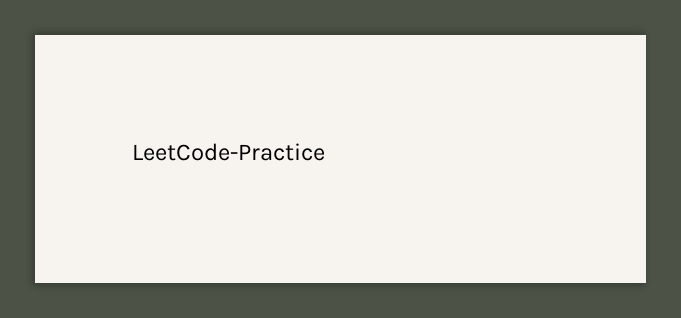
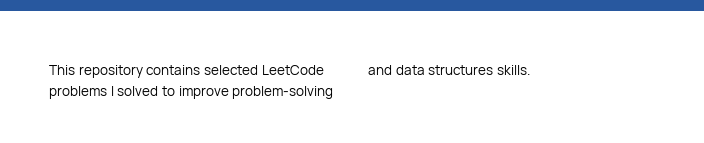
- LeetCode-Practice
+ This repository contains selected LeetCode problems I solved to improve problem-solving and data structures skills.

